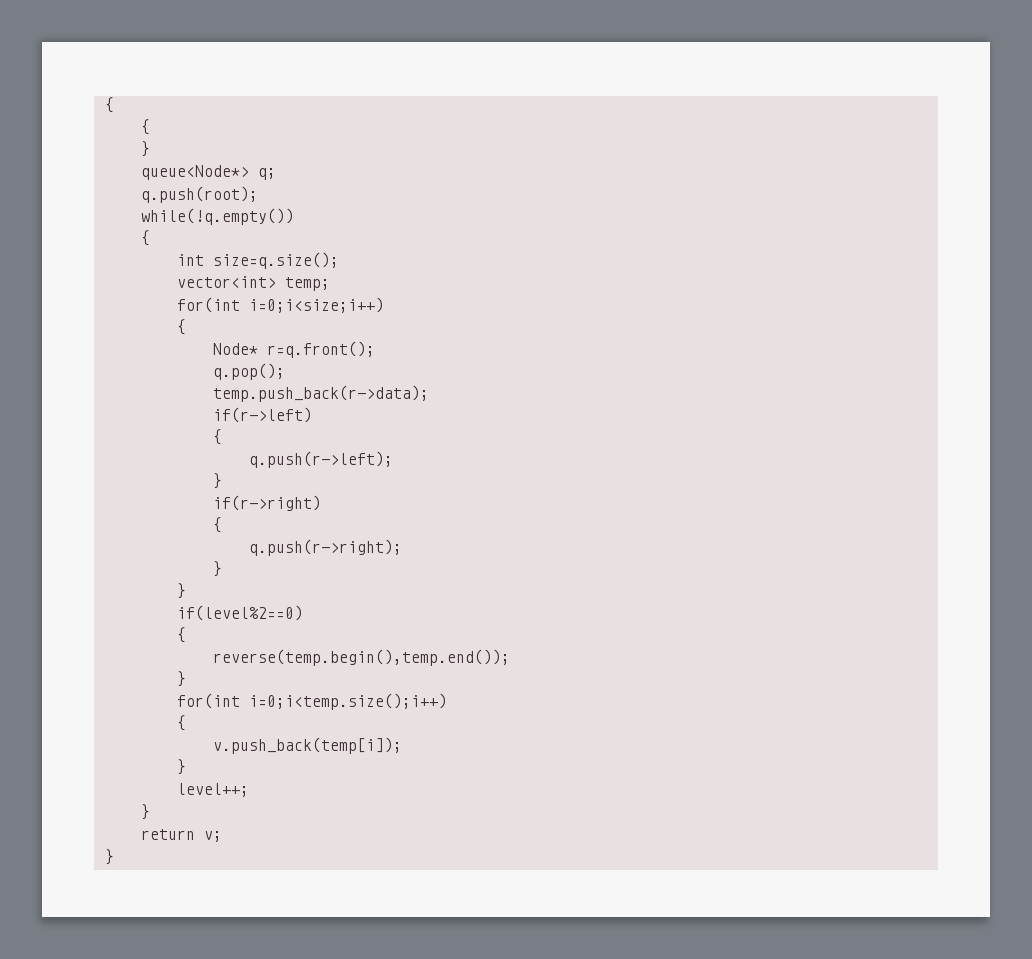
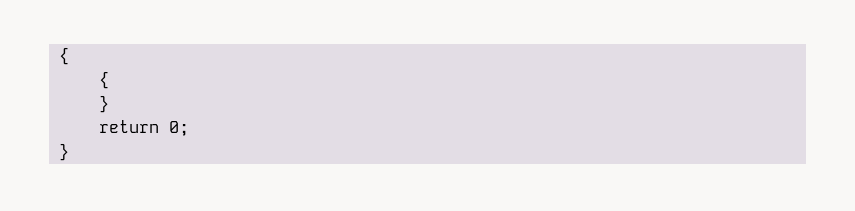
- queue<Node*> q;
- q.push(root);
- while(!q.empty())
- {
- int size=q.size();
- vector<int> temp;
- for(int i=0;i<size;i++)
- {
- Node* r=q.front();
- q.pop();
- temp.push_back(r->data);
- if(r->left)
- {
- q.push(r->left);
- }
- if(r->right)
- {
- q.push(r->right);
- }
- }
- if(level%2==0)
- {
- reverse(temp.begin(),temp.end());
- }
- for(int i=0;i<temp.size();i++)
- {
- v.push_back(temp[i]);
- }
- level++;
- }
- return v;
+ return 0;

